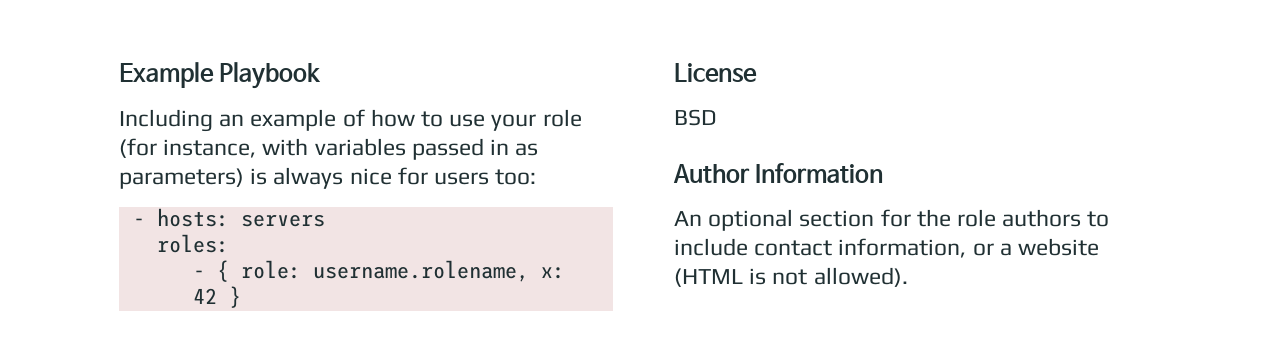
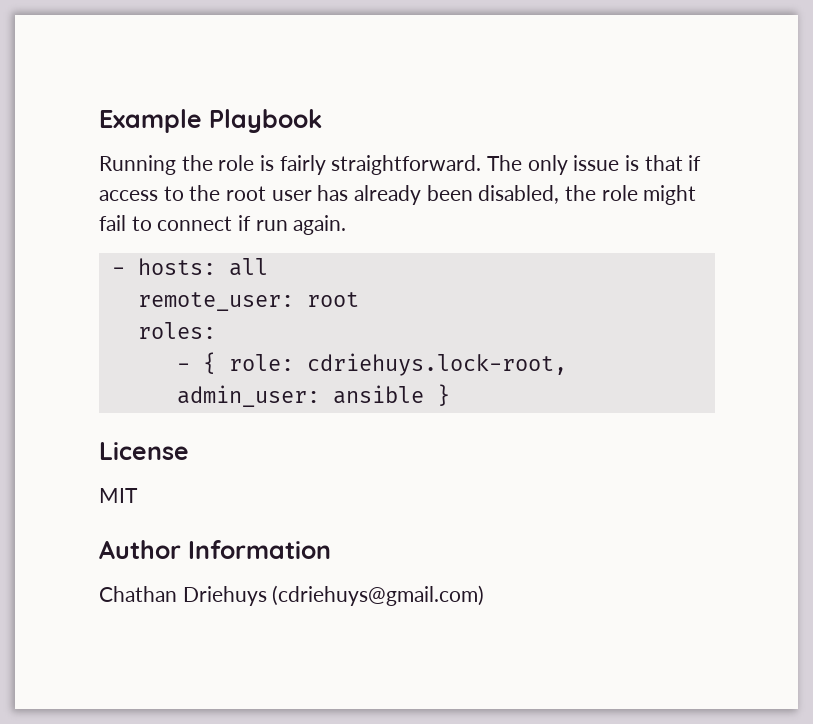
- Including an example of how to use your role (for instance, with variables passed in as parameters) is always nice for users too:
+ Running the role is fairly straightforward. The only issue is that if access to the root user has already been disabled, the role might fail to connect if run again.
- - hosts: servers
+ - hosts: all
+ remote_user: root
- - { role: username.rolename, x: 42 }
+ - { role: cdriehuys.lock-root, admin_user: ansible }
- BSD
+ MIT
- An optional section for the role authors to include contact information, or a website (HTML is not allowed).
+ Chathan Driehuys (cdriehuys@gmail.com)

